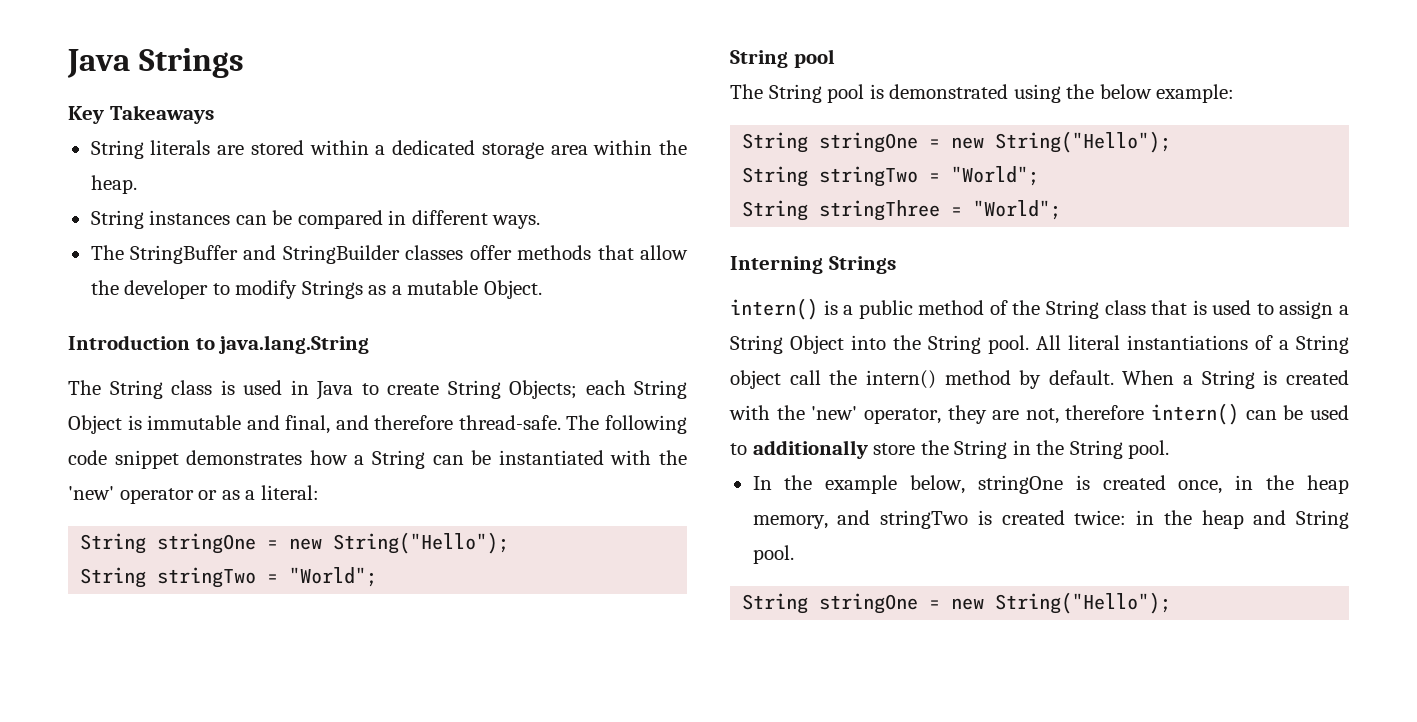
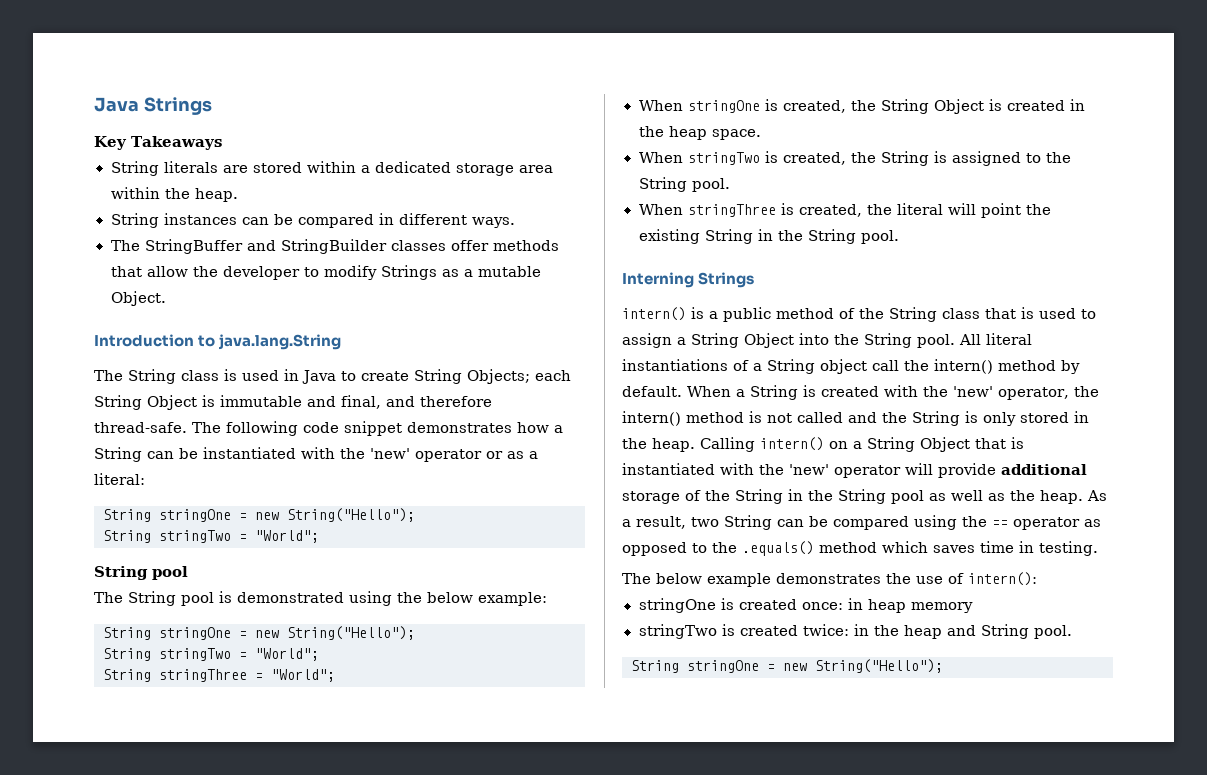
+ When stringOne is created, the String Object is created in the heap space.
+ When stringTwo is created, the String is assigned to the String pool.
+ When stringThree is created, the literal will point the existing String in the String pool.
- When a String is created with the 'new' operator, they are not, therefore intern() can be used to additionally store the String in the String pool.
- In the example below, stringOne is created once, in the heap memory, and stringTwo is created twice: in the heap and String pool.
+ When a String is created with the 'new' operator, the intern() method is not called and the String is only stored in the heap. Calling intern() on a String Object that is instantiated with the 'new' operator will provide additional storage of the String in the String pool as well as the heap. As a result, two String can be compared using the == operator as opposed to the .equals() method which saves time in testing.
+ The below example demonstrates the use of intern():
+ stringOne is created once: in heap memory
+ stringTwo is created twice: in the heap and String pool.

